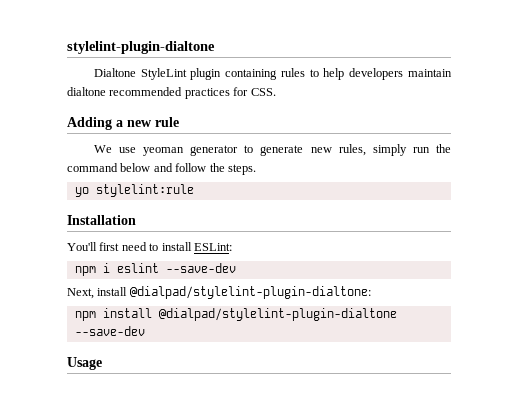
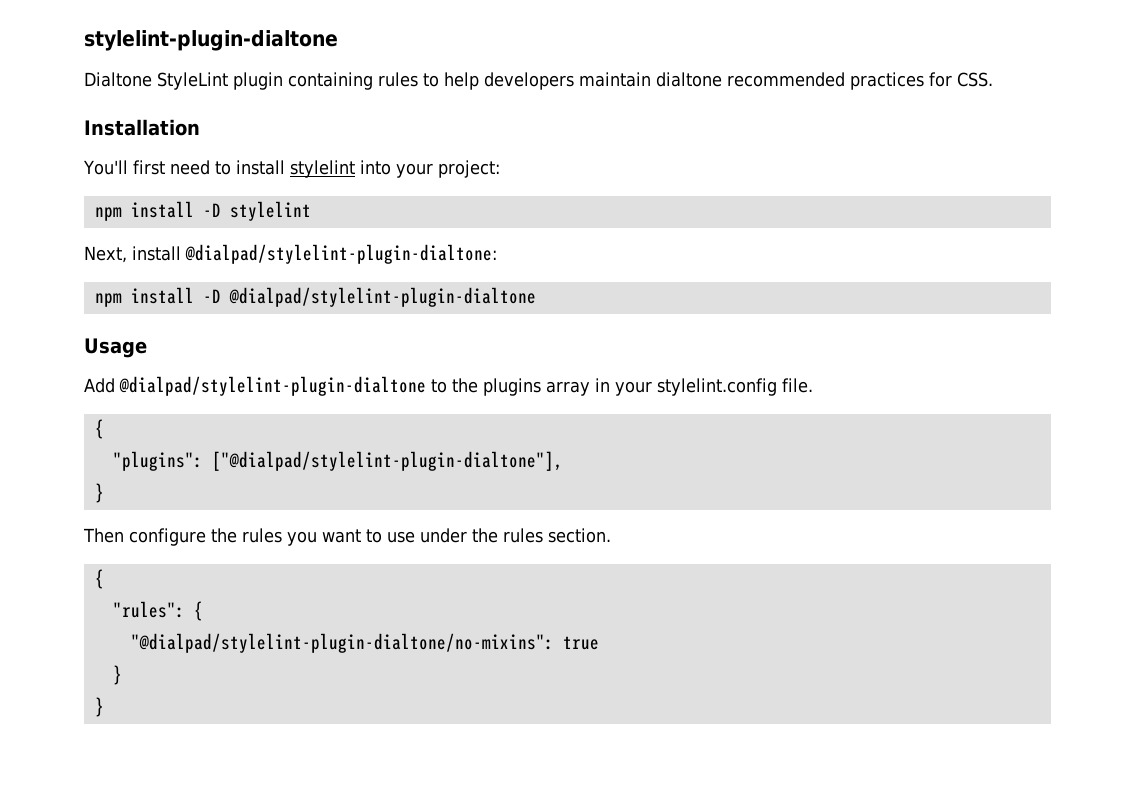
- Adding a new rule
- We use yeoman generator to generate new rules, simply run the command below and follow the steps.
- yo stylelint:rule
- You'll first need to install ESLint:
- npm i eslint --save-dev
+ You'll first need to install stylelint into your project:
+ npm install -D stylelint
- npm install @dialpad/stylelint-plugin-dialtone --save-dev
+ npm install -D @dialpad/stylelint-plugin-dialtone
+ Add @dialpad/stylelint-plugin-dialtone to the plugins array in your stylelint.config file.
+ {
+ "plugins": ["@dialpad/stylelint-plugin-dialtone"],
+ }
+ Then configure the rules you want to use under the rules section.
+ {
+ "rules": {
+ "@dialpad/stylelint-plugin-dialtone/no-mixins": true
+ }
+ }

